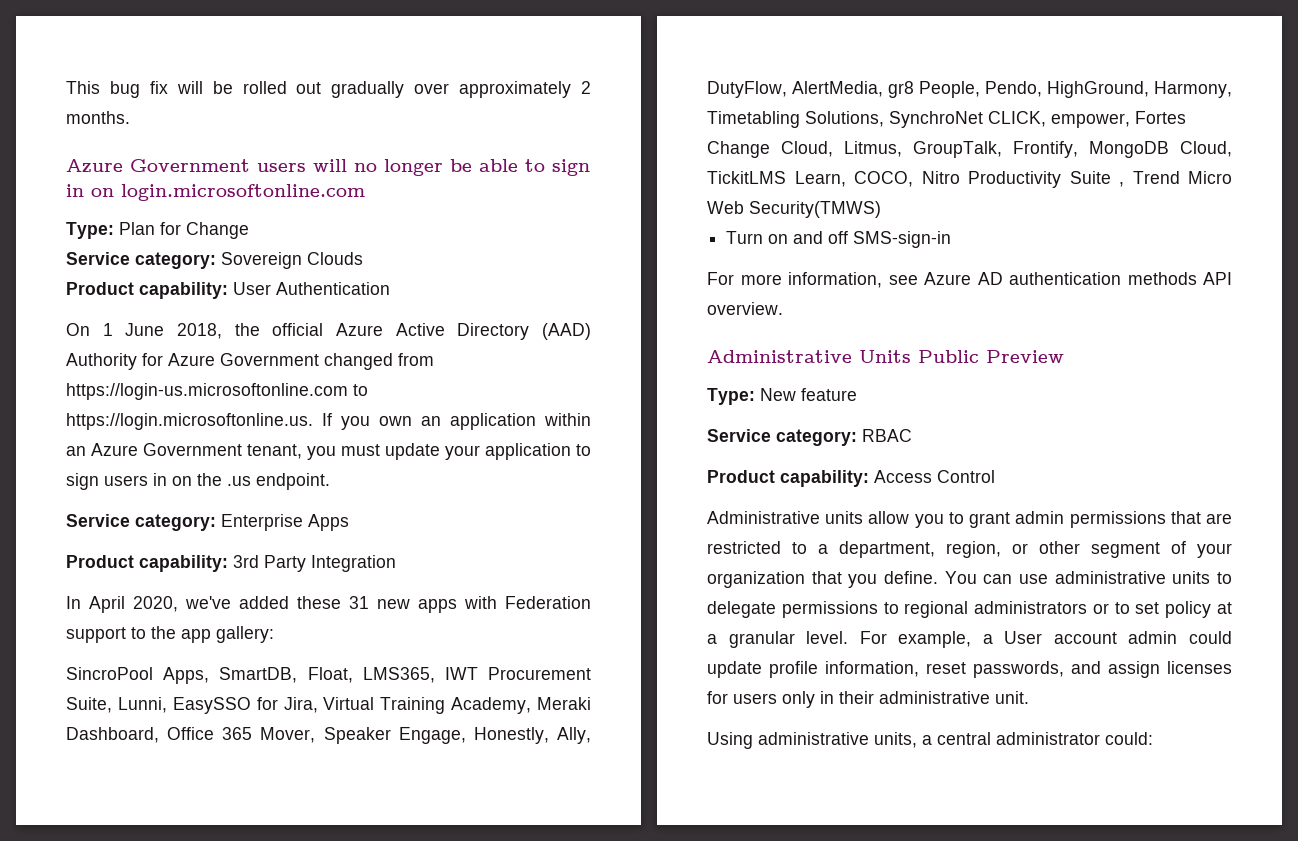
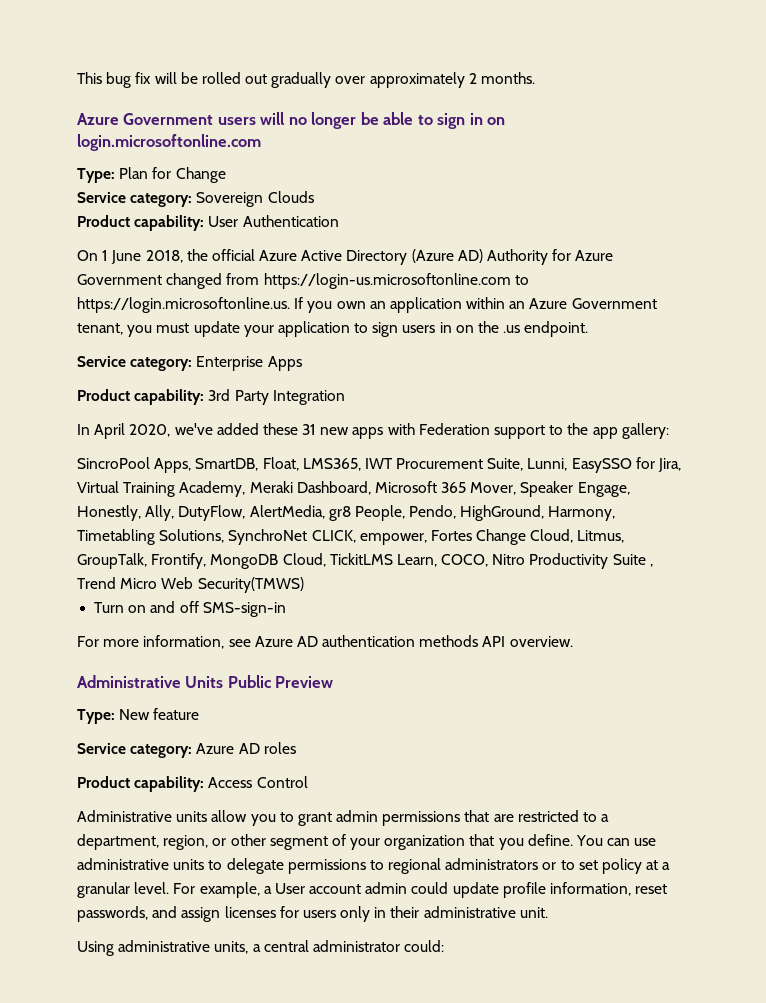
- On 1 June 2018, the official Azure Active Directory (AAD) Authority for Azure Government changed from https://login-us.microsoftonline.com to https://login.microsoftonline.us. If you own an application within an Azure Government tenant, you must update your application to sign users in on the .us endpoint.
+ On 1 June 2018, the official Azure Active Directory (Azure AD) Authority for Azure Government changed from https://login-us.microsoftonline.com to https://login.microsoftonline.us. If you own an application within an Azure Government tenant, you must update your application to sign users in on the .us endpoint.
- SincroPool Apps, SmartDB, Float, LMS365, IWT Procurement Suite, Lunni, EasySSO for Jira, Virtual Training Academy, Meraki Dashboard, Office 365 Mover, Speaker Engage, Honestly, Ally, DutyFlow, AlertMedia, gr8 People, Pendo, HighGround, Harmony, Timetabling Solutions, SynchroNet CLICK, empower, Fortes Change Cloud, Litmus, GroupTalk, Frontify, MongoDB Cloud, TickitLMS Learn, COCO, Nitro Productivity Suite , Trend Micro Web Security(TMWS)
+ SincroPool Apps, SmartDB, Float, LMS365, IWT Procurement Suite, Lunni, EasySSO for Jira, Virtual Training Academy, Meraki Dashboard, Microsoft 365 Mover, Speaker Engage, Honestly, Ally, DutyFlow, AlertMedia, gr8 People, Pendo, HighGround, Harmony, Timetabling Solutions, SynchroNet CLICK, empower, Fortes Change Cloud, Litmus, GroupTalk, Frontify, MongoDB Cloud, TickitLMS Learn, COCO, Nitro Productivity Suite , Trend Micro Web Security(TMWS)
- Service category: RBAC
+ Service category: Azure AD roles

